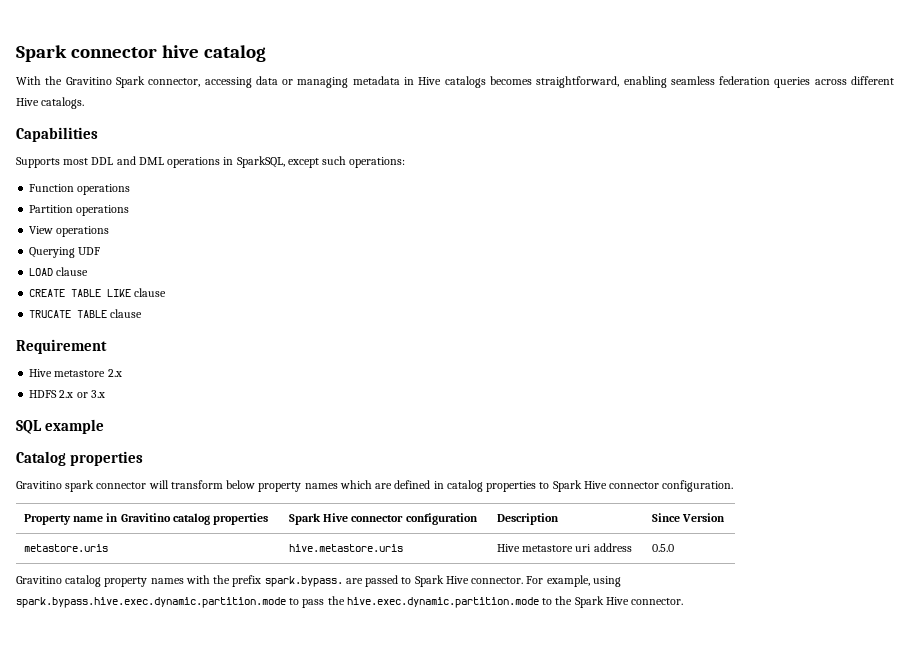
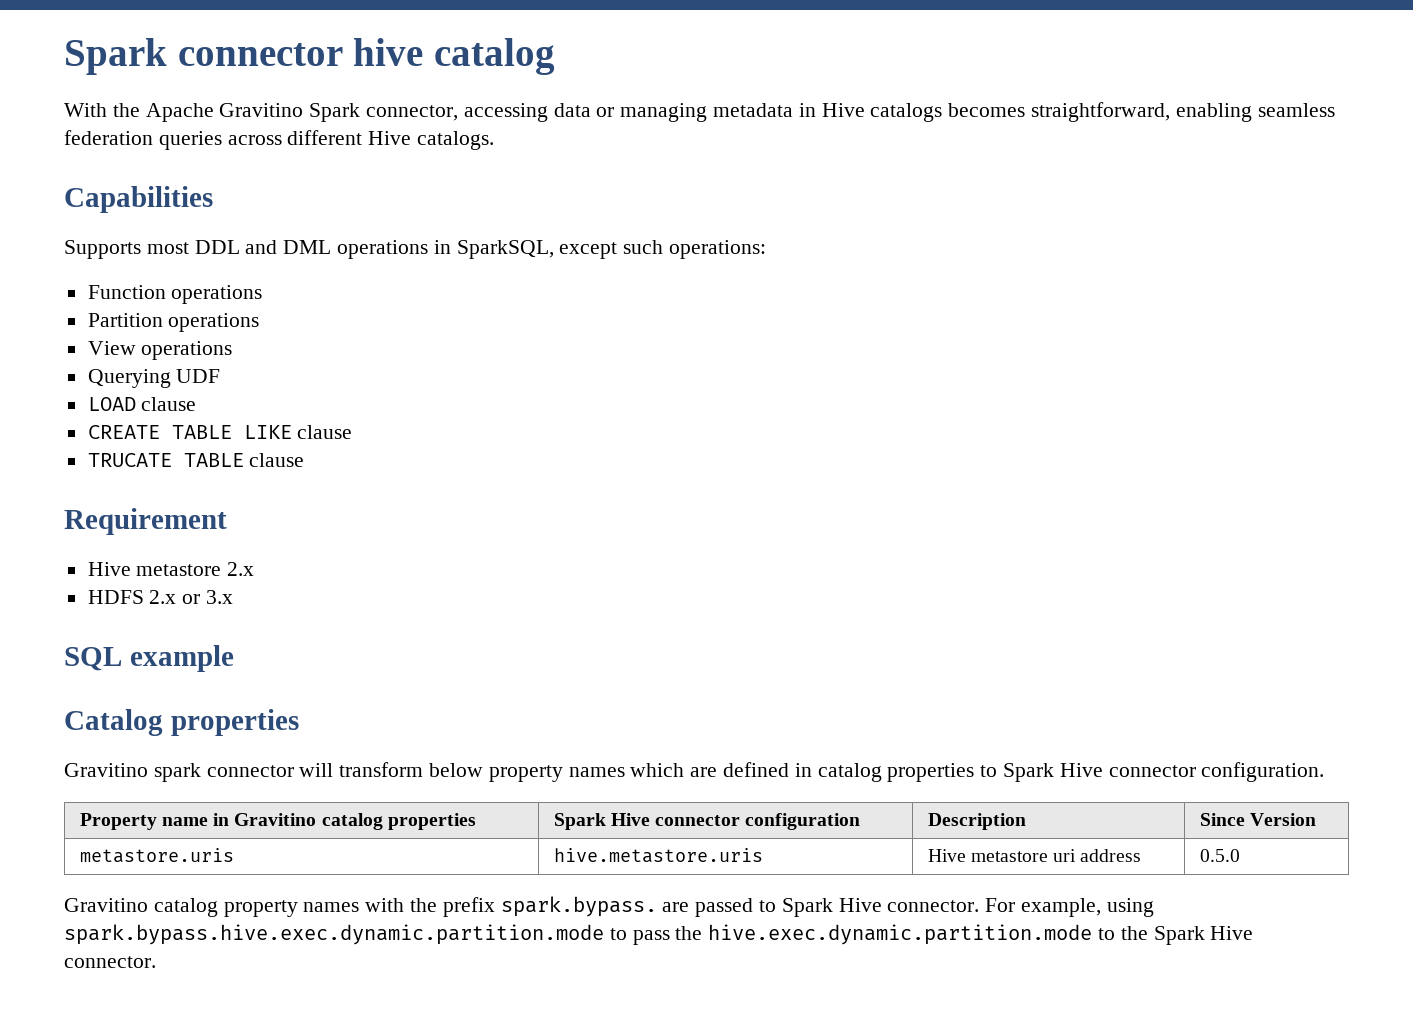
- With the Gravitino Spark connector, accessing data or managing metadata in Hive catalogs becomes straightforward, enabling seamless federation queries across different Hive catalogs.
+ With the Apache Gravitino Spark connector, accessing data or managing metadata in Hive catalogs becomes straightforward, enabling seamless federation queries across different Hive catalogs.

